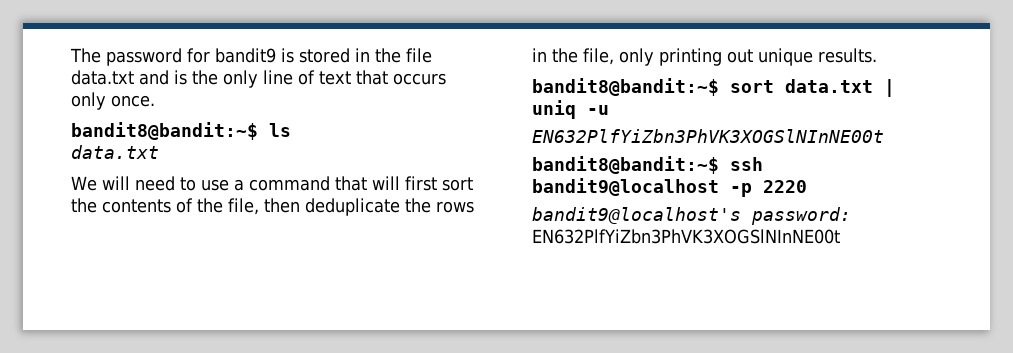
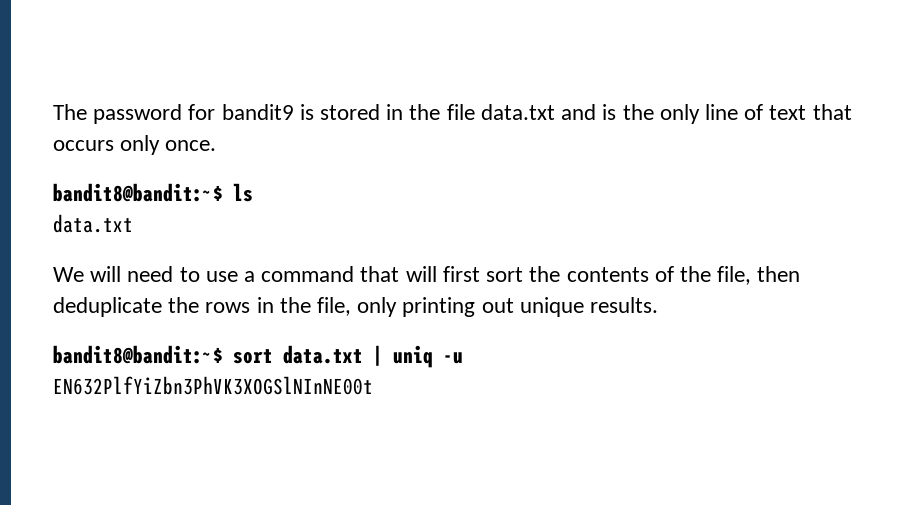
- bandit8@bandit:~$ ssh bandit9@localhost -p 2220
- bandit9@localhost's password: EN632PlfYiZbn3PhVK3XOGSlNInNE00t

